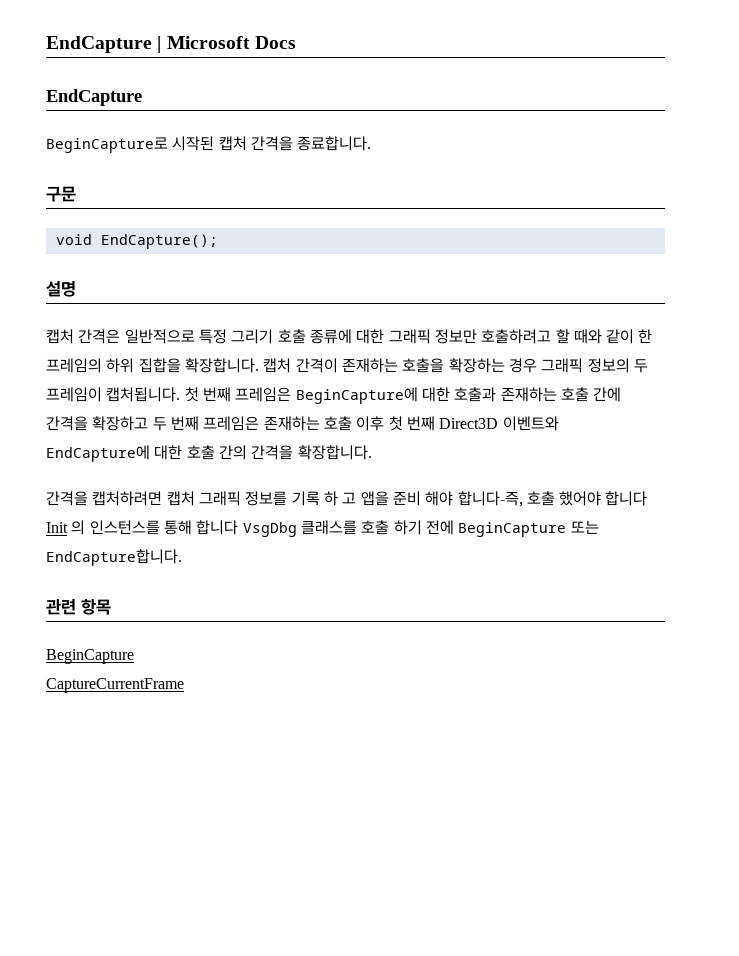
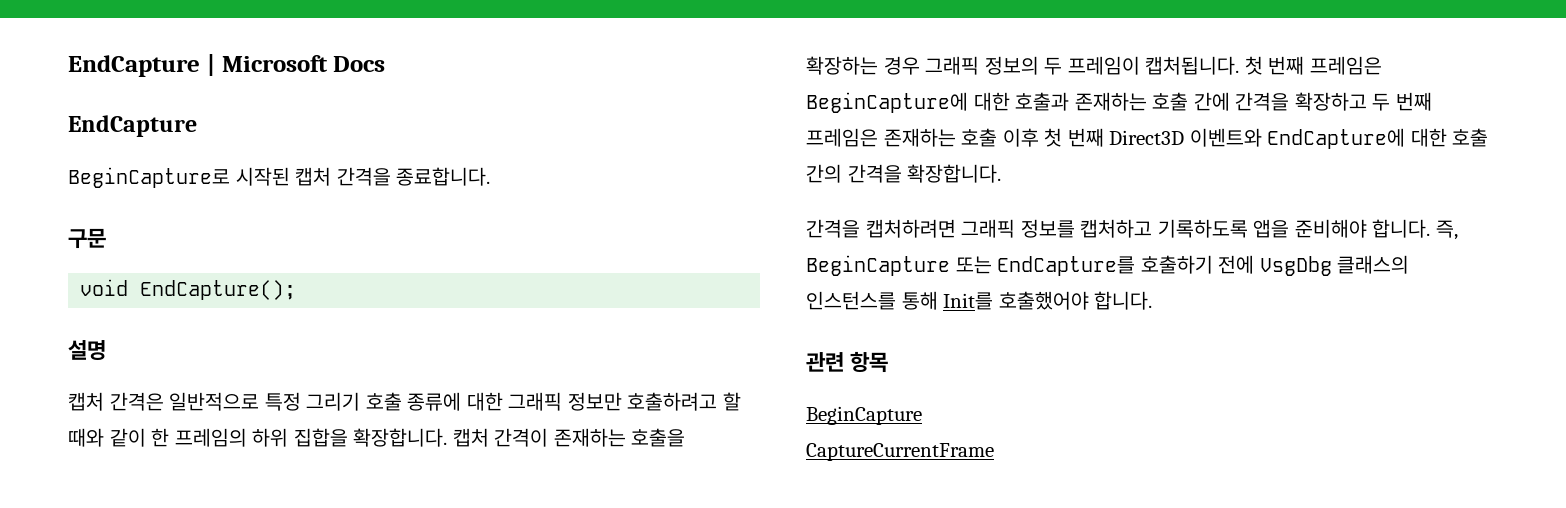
- 간격을 캡처하려면 캡처 그래픽 정보를 기록 하 고 앱을 준비 해야 합니다-즉, 호출 했어야 합니다 Init 의 인스턴스를 통해 합니다 VsgDbg 클래스를 호출 하기 전에 BeginCapture 또는 EndCapture합니다.
+ 간격을 캡처하려면 그래픽 정보를 캡처하고 기록하도록 앱을 준비해야 합니다. 즉, BeginCapture 또는 EndCapture를 호출하기 전에 VsgDbg 클래스의 인스턴스를 통해 Init를 호출했어야 합니다.

